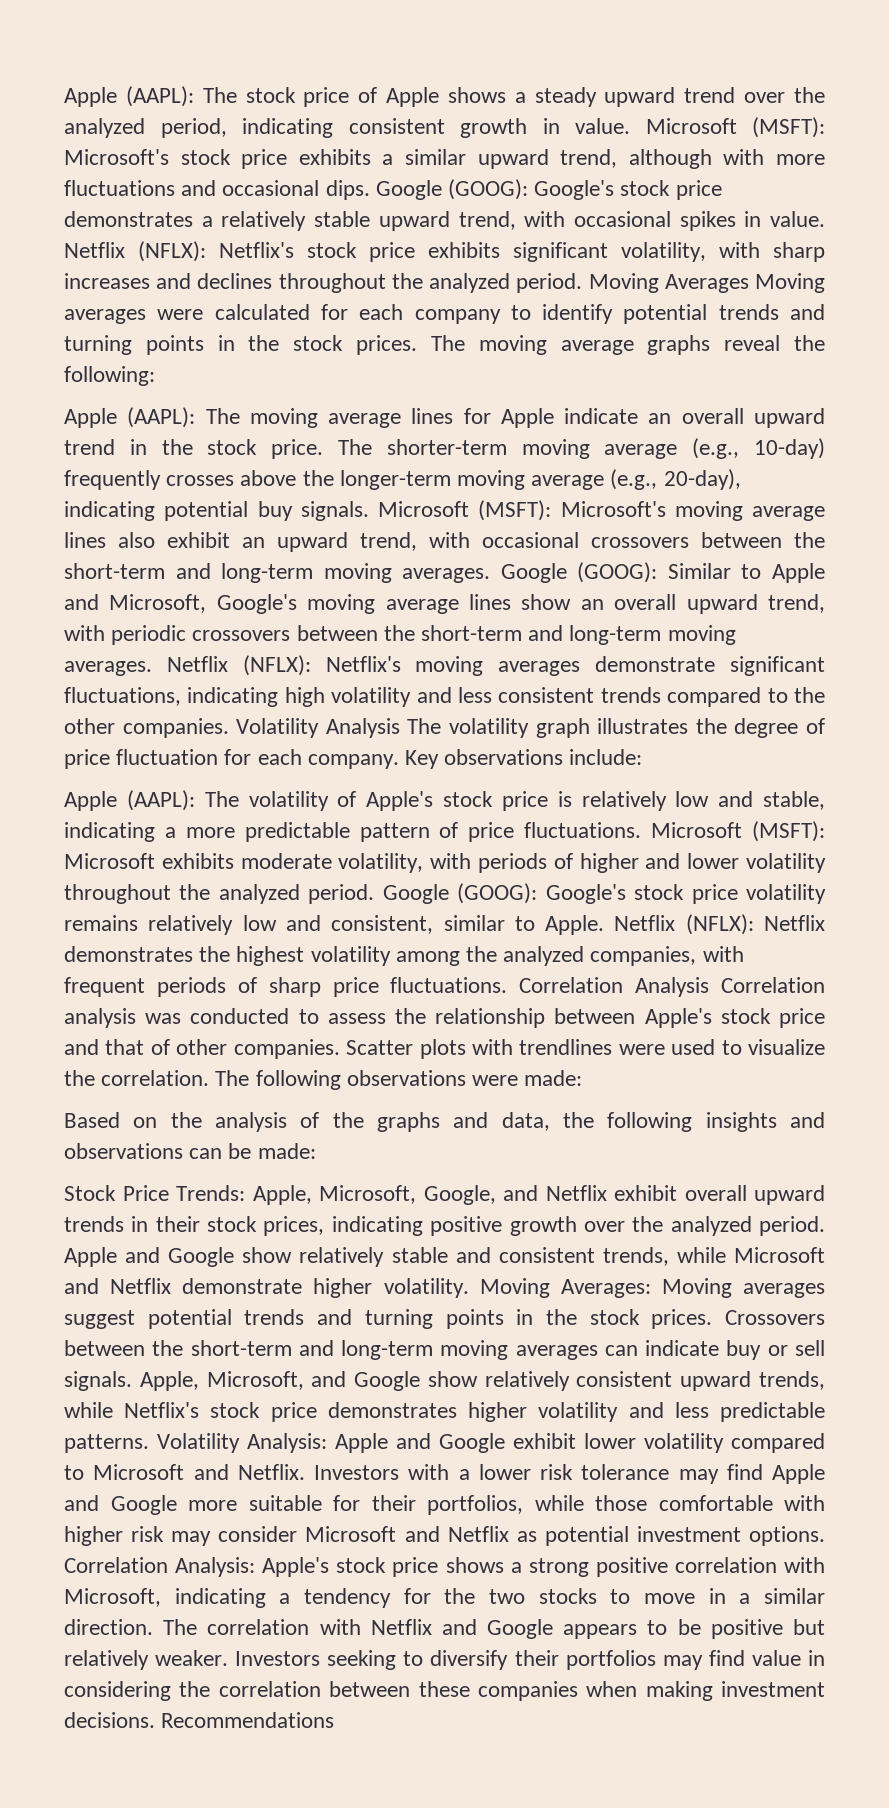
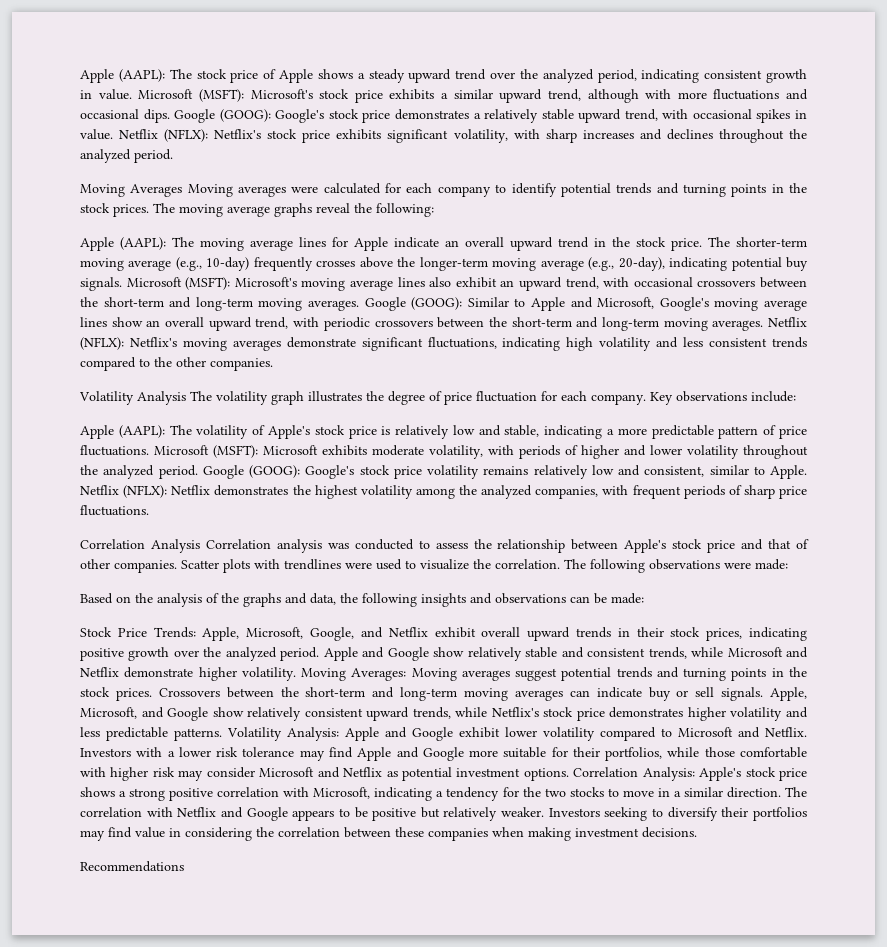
- Netflix (NFLX): Netflix's stock price exhibits significant volatility, with sharp increases and declines throughout the analyzed period. Moving Averages Moving averages were calculated for each company to identify potential trends and turning points in the stock prices.
+ Netflix (NFLX): Netflix's stock price exhibits significant volatility, with sharp increases and declines throughout the analyzed period.
+ Moving Averages Moving averages were calculated for each company to identify potential trends and turning points in the stock prices.
- Netflix (NFLX): Netflix's moving averages demonstrate significant fluctuations, indicating high volatility and less consistent trends compared to the other companies. Volatility Analysis The volatility graph illustrates the degree of price fluctuation for each company.
+ Netflix (NFLX): Netflix's moving averages demonstrate significant fluctuations, indicating high volatility and less consistent trends compared to the other companies.
+ Volatility Analysis The volatility graph illustrates the degree of price fluctuation for each company.
- Netflix (NFLX): Netflix demonstrates the highest volatility among the analyzed companies, with frequent periods of sharp price fluctuations. Correlation Analysis Correlation analysis was conducted to assess the relationship between Apple's stock price and that of other companies.
+ Netflix (NFLX): Netflix demonstrates the highest volatility among the analyzed companies, with frequent periods of sharp price fluctuations.
+ Correlation Analysis Correlation analysis was conducted to assess the relationship between Apple's stock price and that of other companies.
- Investors seeking to diversify their portfolios may find value in considering the correlation between these companies when making investment decisions. Recommendations
+ Investors seeking to diversify their portfolios may find value in considering the correlation between these companies when making investment decisions.
+ Recommendations

